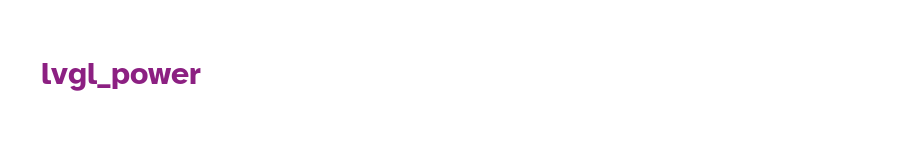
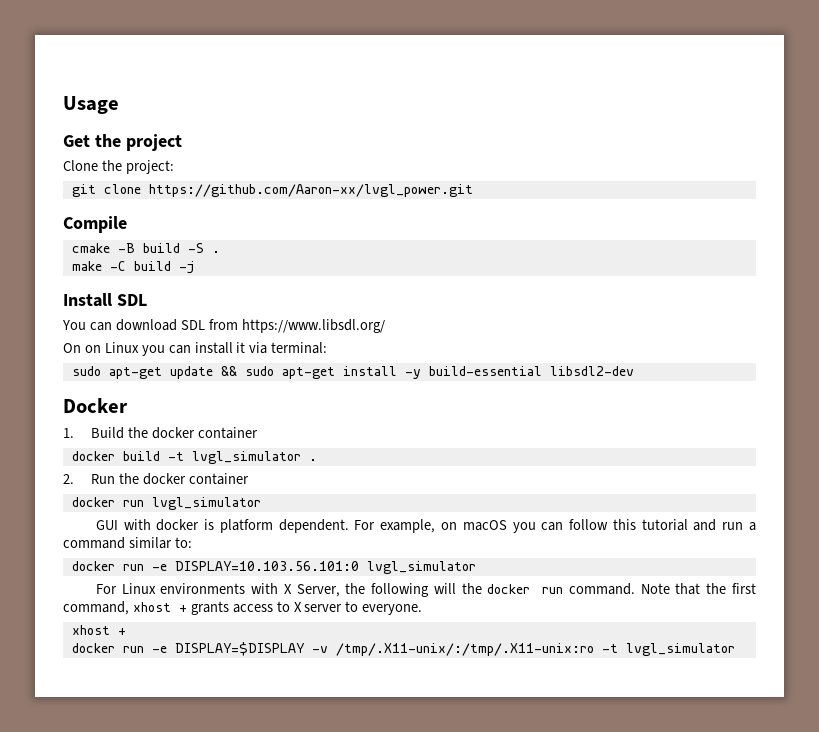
- lvgl_power
+ Usage
+ Get the project
+ Clone the project:
+ git clone https://github.com/Aaron-xx/lvgl_power.git
+ Compile
+ cmake -B build -S .
+ make -C build -j
+ Install SDL
+ You can download SDL from https://www.libsdl.org/
+ On on Linux you can install it via terminal:
+ sudo apt-get update && sudo apt-get install -y build-essential libsdl2-dev
+ Docker
+ 1. Build the docker container
+ docker build -t lvgl_simulator .
+ 2. Run the docker container
+ docker run lvgl_simulator
+ GUI with docker is platform dependent. For example, on macOS you can follow this tutorial and run a command similar to:
+ docker run -e DISPLAY=10.103.56.101:0 lvgl_simulator
+ For Linux environments with X Server, the following will the docker run command. Note that the first command, xhost + grants access to X server to everyone.
+ xhost +
+ docker run -e DISPLAY=$DISPLAY -v /tmp/.X11-unix/:/tmp/.X11-unix:ro -t lvgl_simulator

